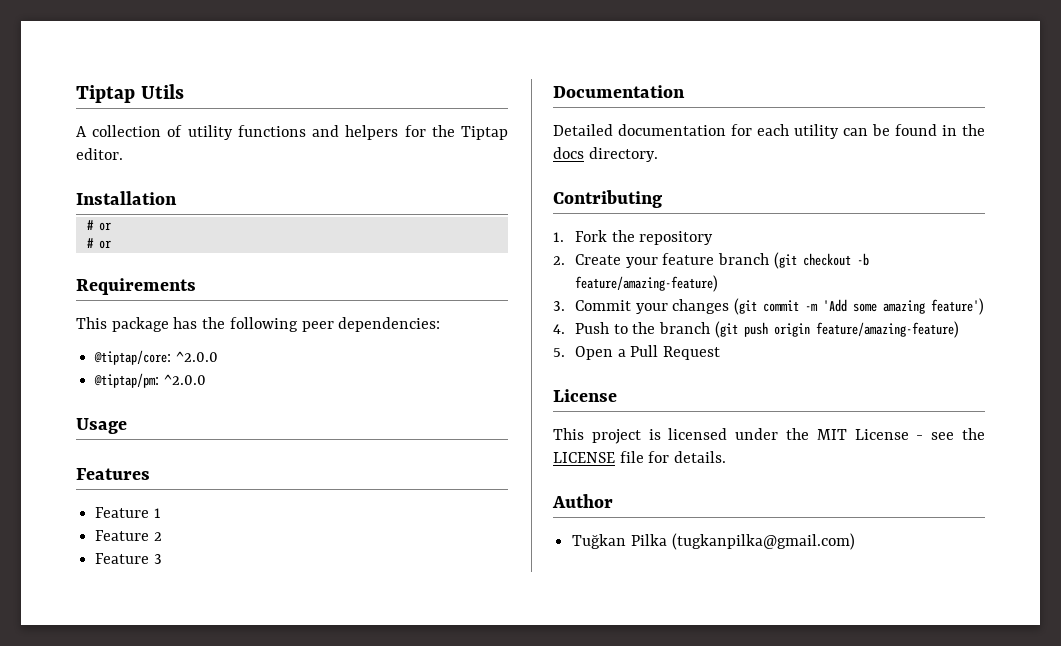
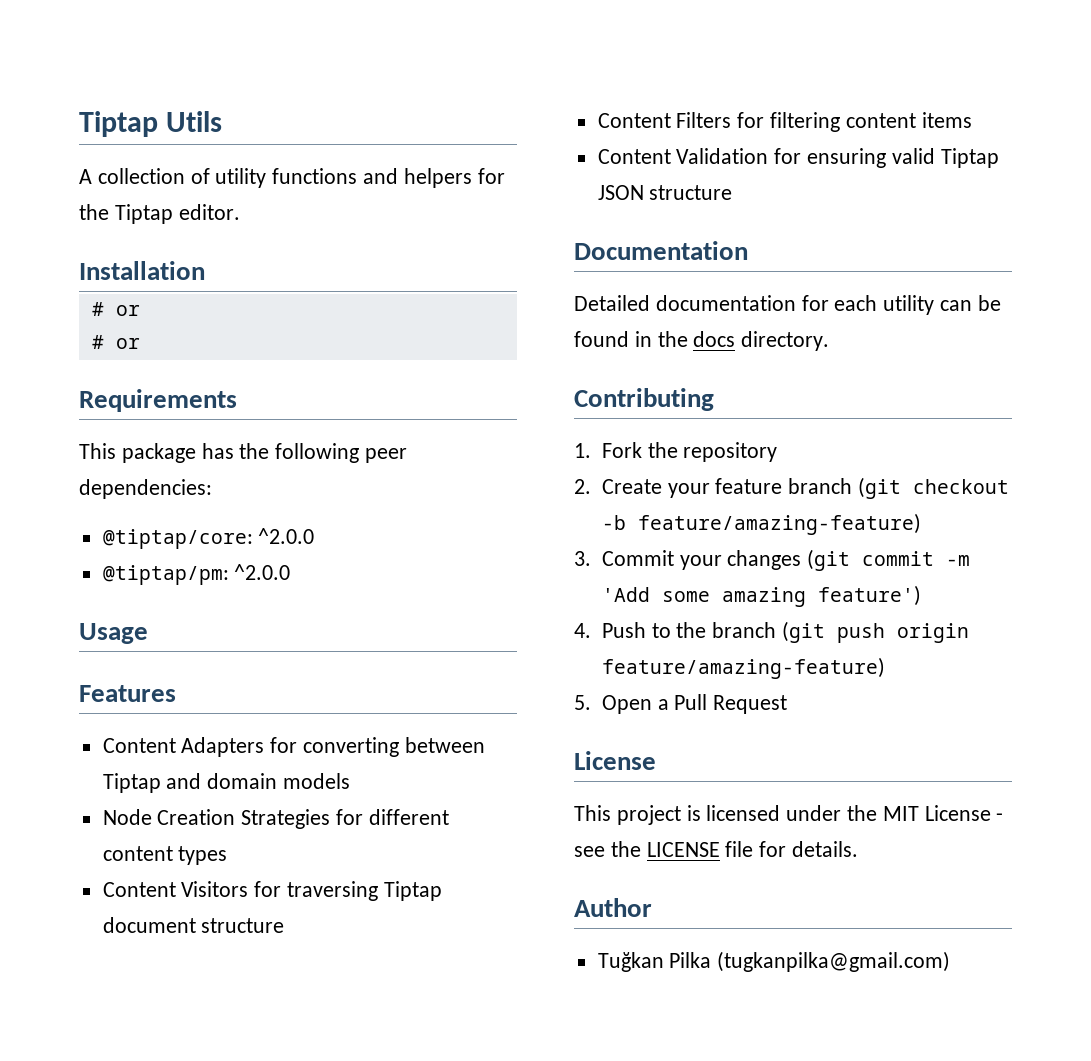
- Feature 1
- Feature 2
- Feature 3
+ Content Adapters for converting between Tiptap and domain models
+ Node Creation Strategies for different content types
+ Content Visitors for traversing Tiptap document structure
+ Content Filters for filtering content items
+ Content Validation for ensuring valid Tiptap JSON structure

